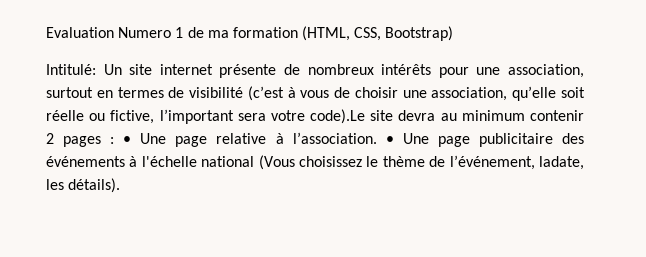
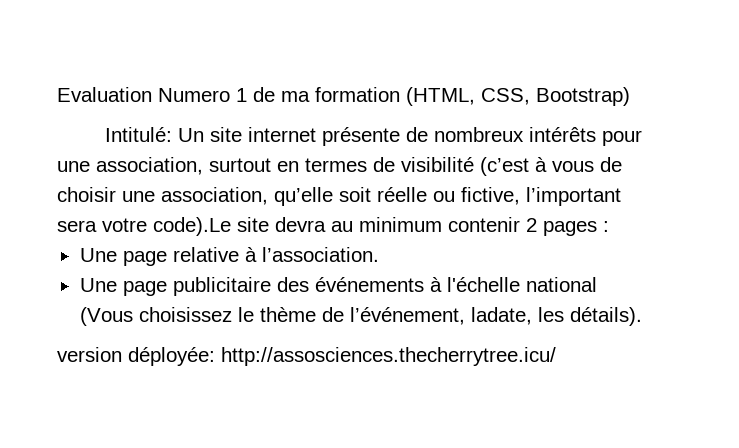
- Un site internet présente de nombreux intérêts pour une association, surtout en termes de visibilité (c’est à vous de choisir une association, qu’elle soit réelle ou fictive, l’important sera votre code).Le site devra au minimum contenir 2 pages : • Une page relative à l’association. • Une page publicitaire des événements à l'échelle national (Vous choisissez le thème de l’événement, ladate, les détails).
+ Un site internet présente de nombreux intérêts pour une association, surtout en termes de visibilité (c’est à vous de choisir une association, qu’elle soit réelle ou fictive, l’important sera votre code).Le site devra au minimum contenir 2 pages :
+ Une page relative à l’association.
+ Une page publicitaire des événements à l'échelle national (Vous choisissez le thème de l’événement, ladate, les détails).
+ version déployée: http://assosciences.thecherrytree.icu/

